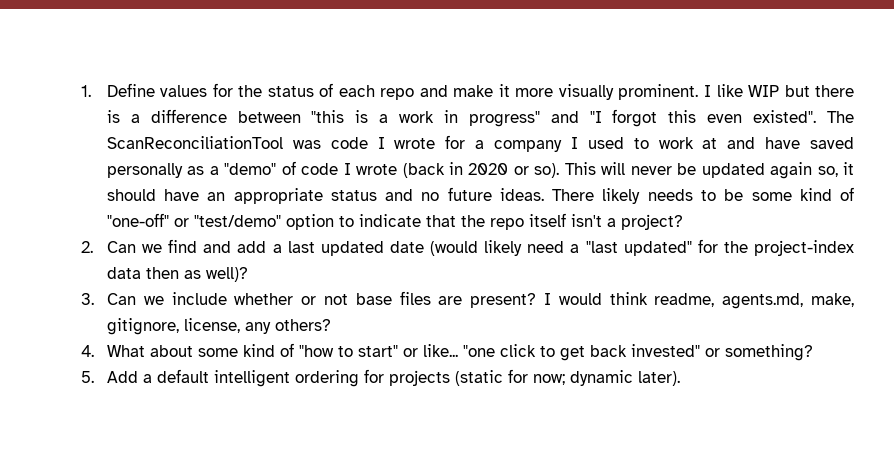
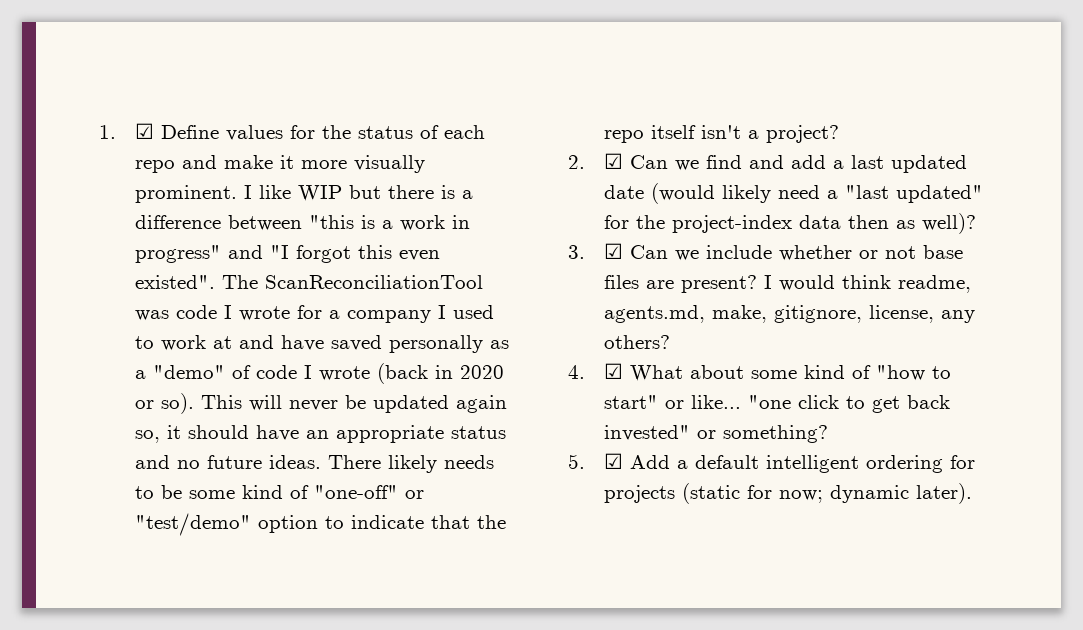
- 1. Define values for the status of each repo and make it more visually prominent.
+ 1. ☑ Define values for the status of each repo and make it more visually prominent.
- 2. Can we find and add a last updated date (would likely need a "last updated" for the project-index data then as well)?
+ 2. ☑ Can we find and add a last updated date (would likely need a "last updated" for the project-index data then as well)?
- 3. Can we include whether or not base files are present?
+ 3. ☑ Can we include whether or not base files are present?
- 4. What about some kind of "how to start" or like...
+ 4. ☑ What about some kind of "how to start" or like...
- 5. Add a default intelligent ordering for projects (static for now; dynamic later).
+ 5. ☑ Add a default intelligent ordering for projects (static for now; dynamic later).

